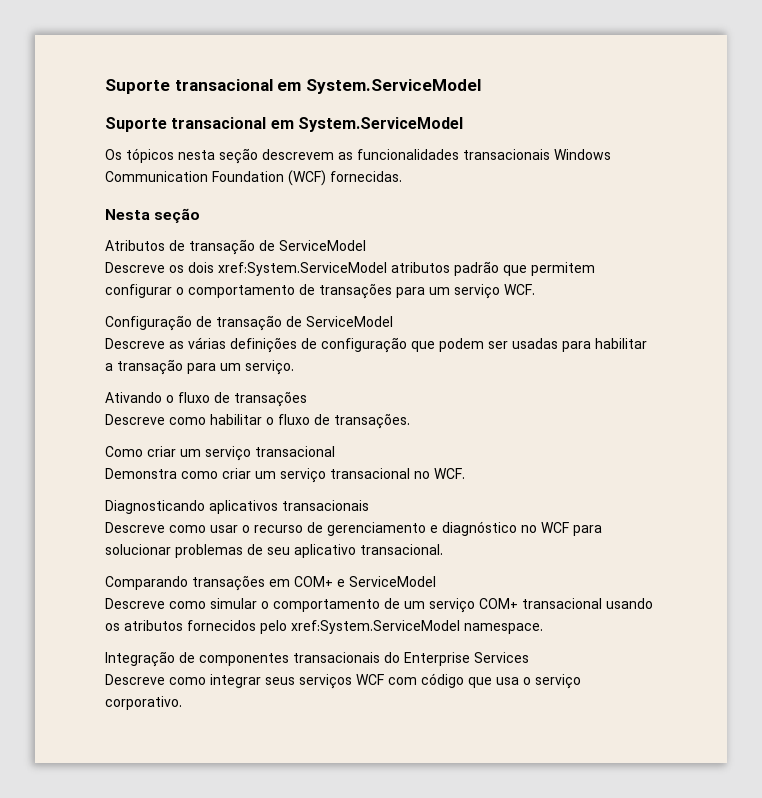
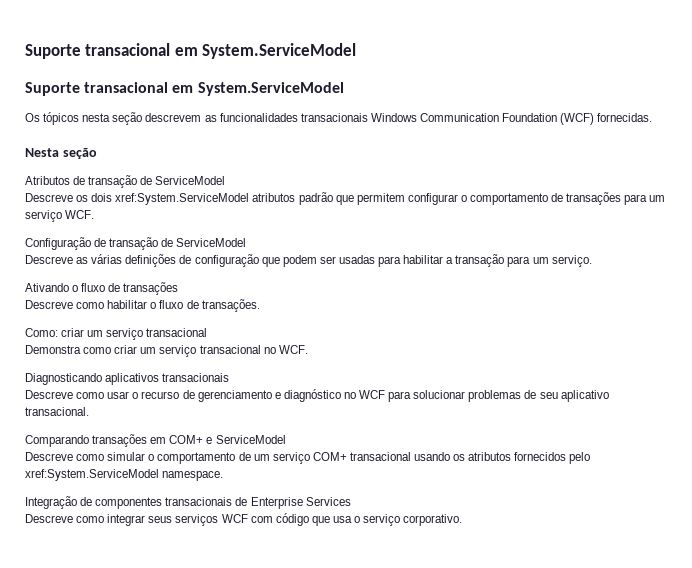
- Como criar um serviço transacional
+ Como: criar um serviço transacional
- Integração de componentes transacionais do Enterprise Services
+ Integração de componentes transacionais de Enterprise Services

